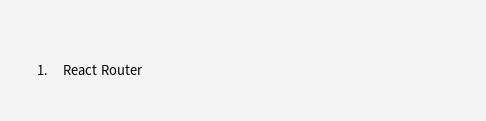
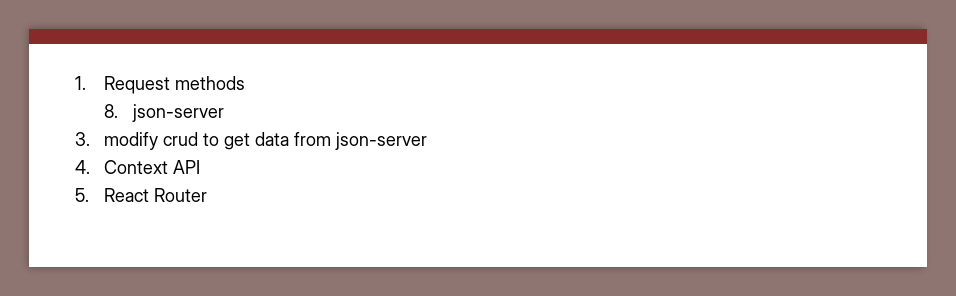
- 1. React Router
+ 1. Request methods
+ 8. json-server
+ 3. modify crud to get data from json-server
+ 4. Context API
+ 5. React Router

